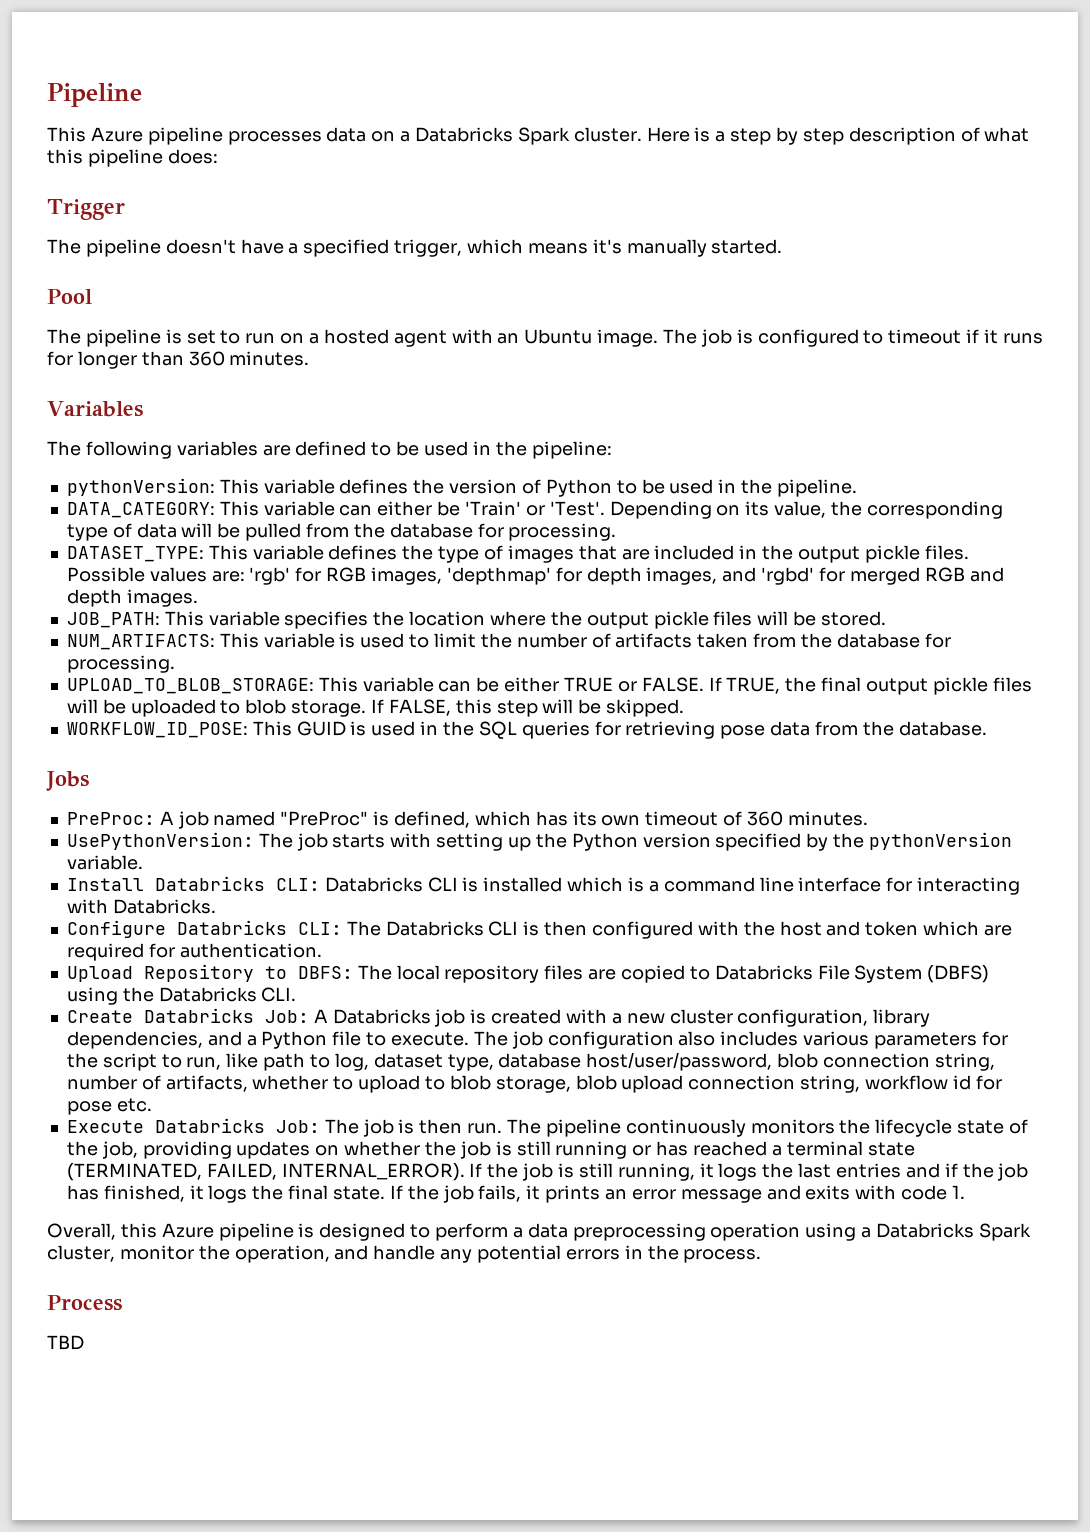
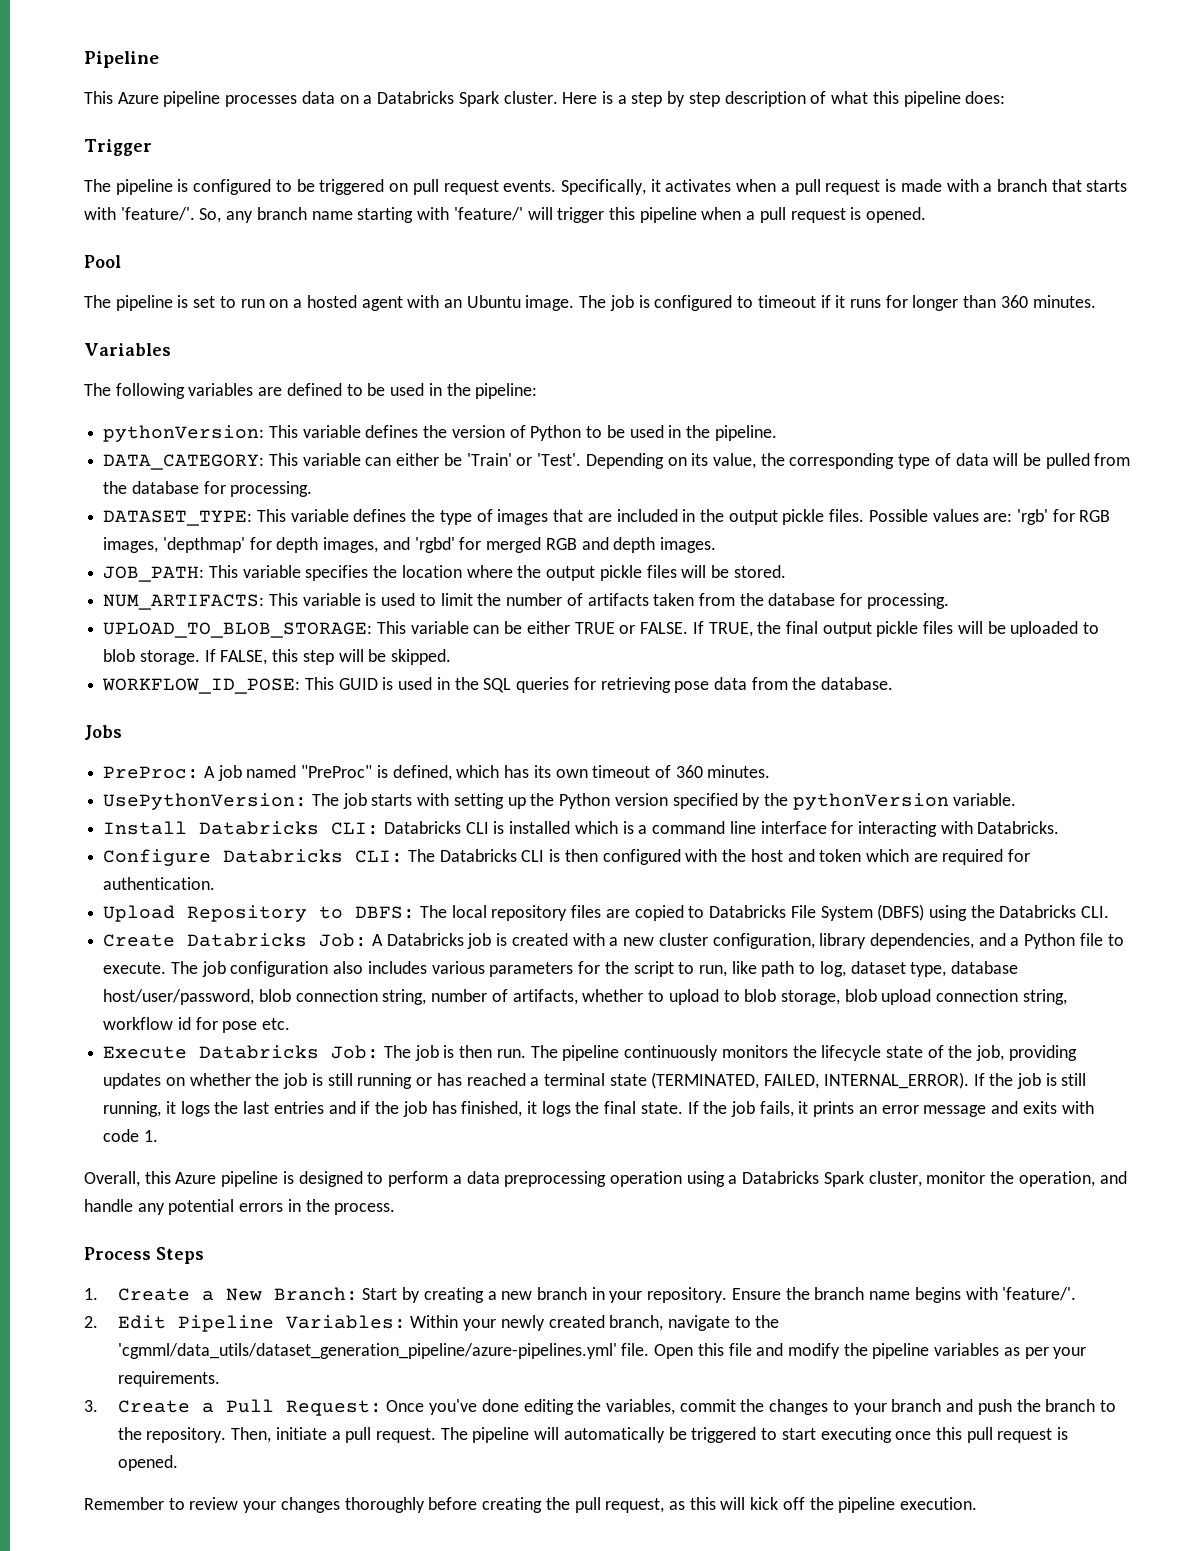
- The pipeline doesn't have a specified trigger, which means it's manually started.
+ The pipeline is configured to be triggered on pull request events. Specifically, it activates when a pull request is made with a branch that starts with 'feature/'. So, any branch name starting with 'feature/' will trigger this pipeline when a pull request is opened.
- Process
- TBD
+ Process Steps
+ 1. Create a New Branch: Start by creating a new branch in your repository. Ensure the branch name begins with 'feature/'.
+ 2. Edit Pipeline Variables: Within your newly created branch, navigate to the 'cgmml/data_utils/dataset_generation_pipeline/azure-pipelines.yml' file. Open this file and modify the pipeline variables as per your requirements.
+ 3. Create a Pull Request: Once you've done editing the variables, commit the changes to your branch and push the branch to the repository. Then, initiate a pull request. The pipeline will automatically be triggered to start executing once this pull request is opened.
+ Remember to review your changes thoroughly before creating the pull request, as this will kick off the pipeline execution.

